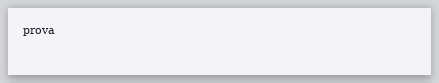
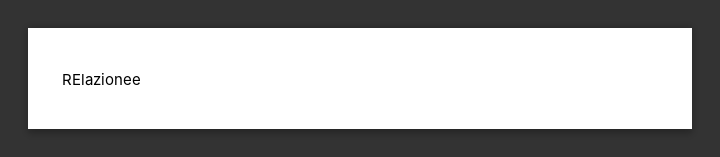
- prova
+ RElazionee

